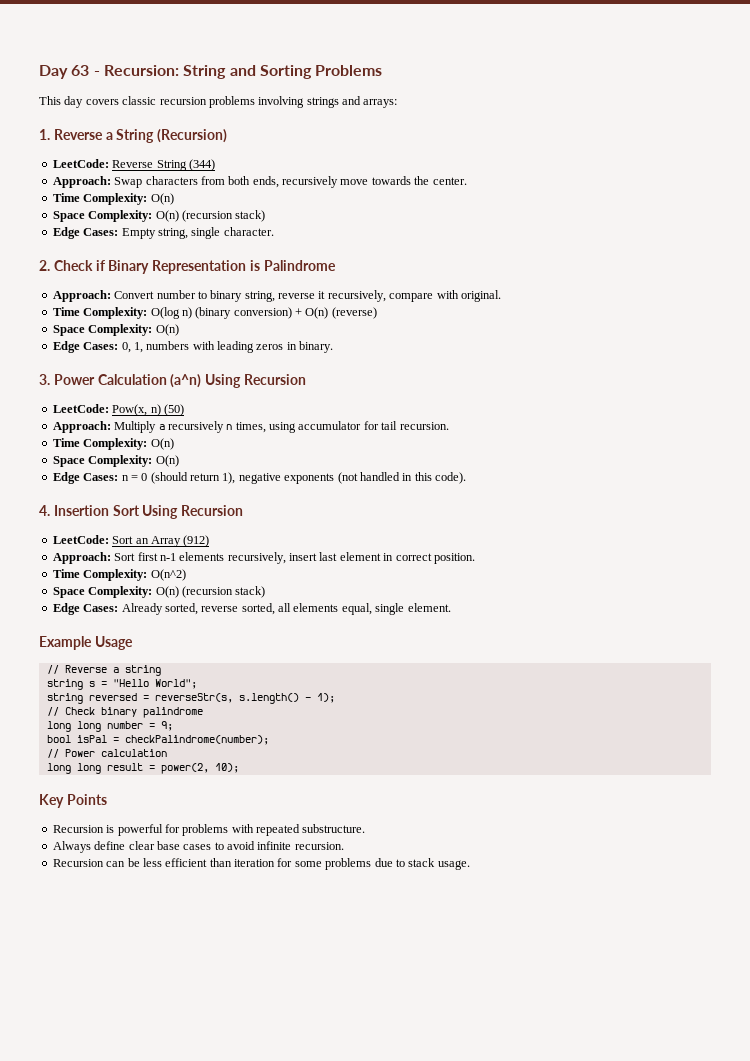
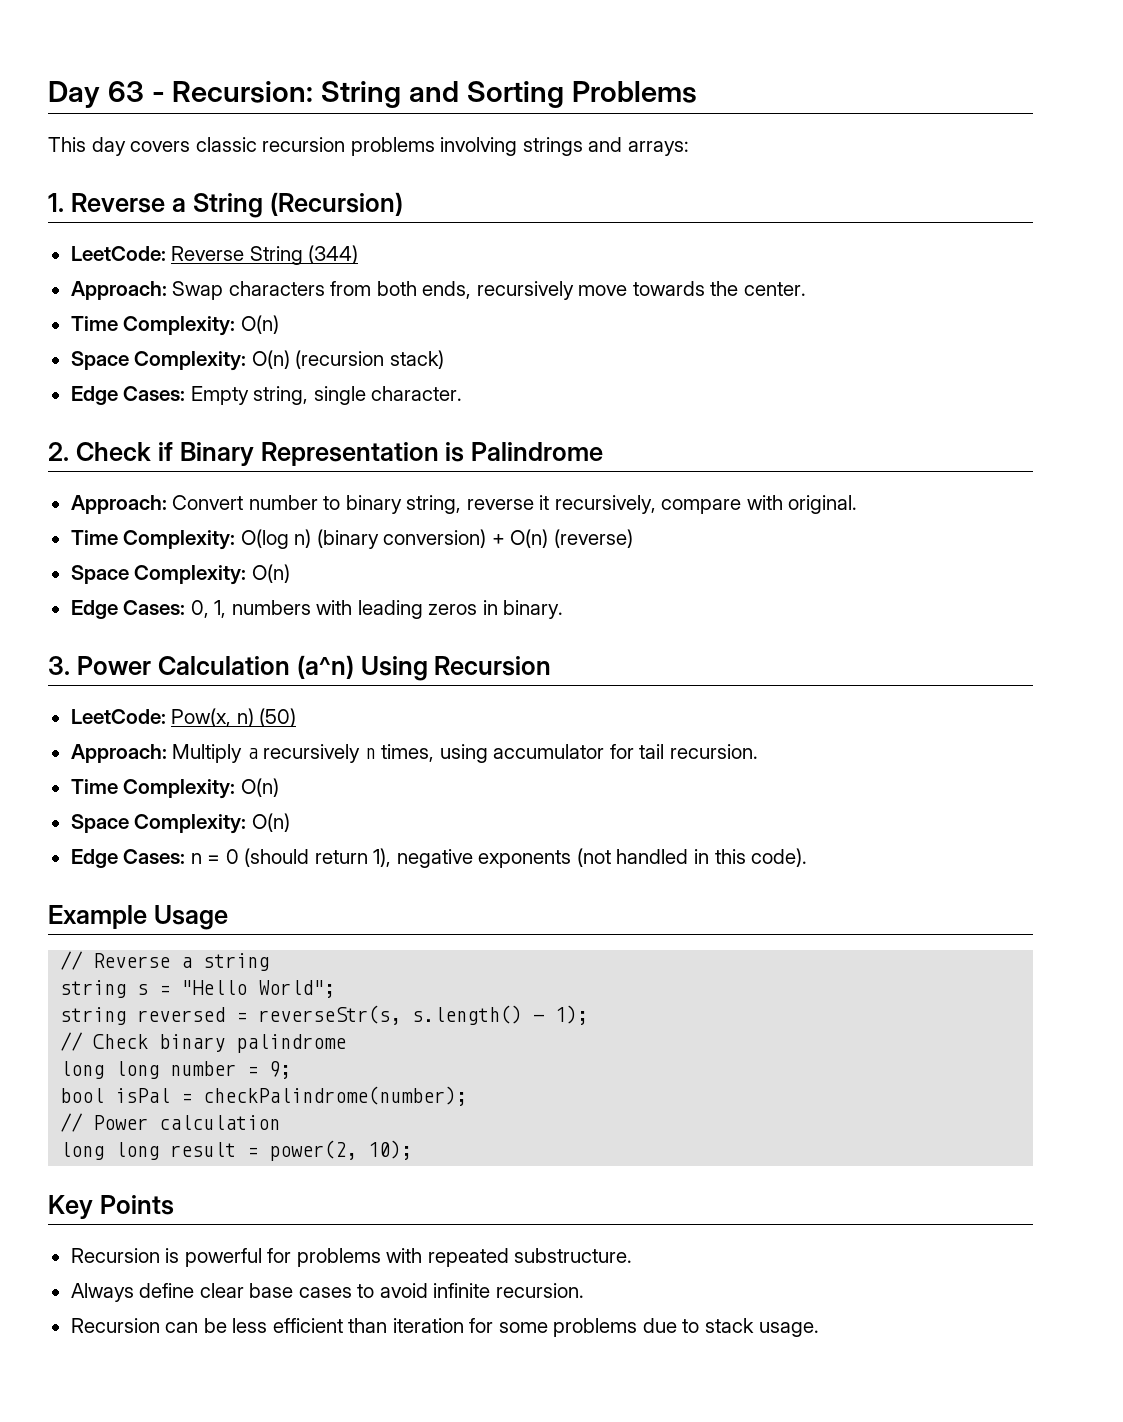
- 4. Insertion Sort Using Recursion
- LeetCode: Sort an Array (912)
- Approach: Sort first n-1 elements recursively, insert last element in correct position.
- Time Complexity: O(n^2)
- Space Complexity: O(n) (recursion stack)
- Edge Cases: Already sorted, reverse sorted, all elements equal, single element.

